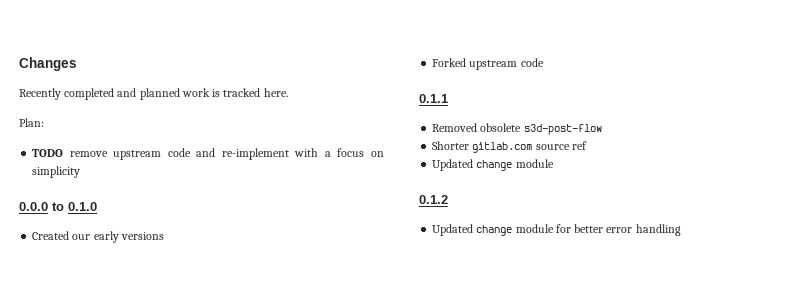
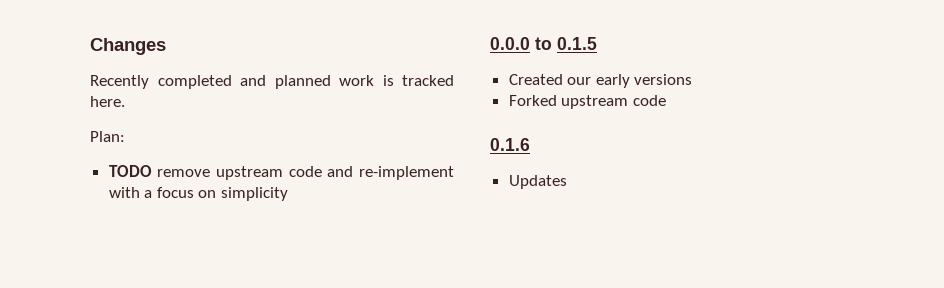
- 0.0.0 to 0.1.0
+ 0.0.0 to 0.1.5
- 0.1.1
- Removed obsolete s3d-post-flow
- Shorter gitlab.com source ref
- Updated change module
- 0.1.2
- Updated change module for better error handling
+ 0.1.6
+ Updates

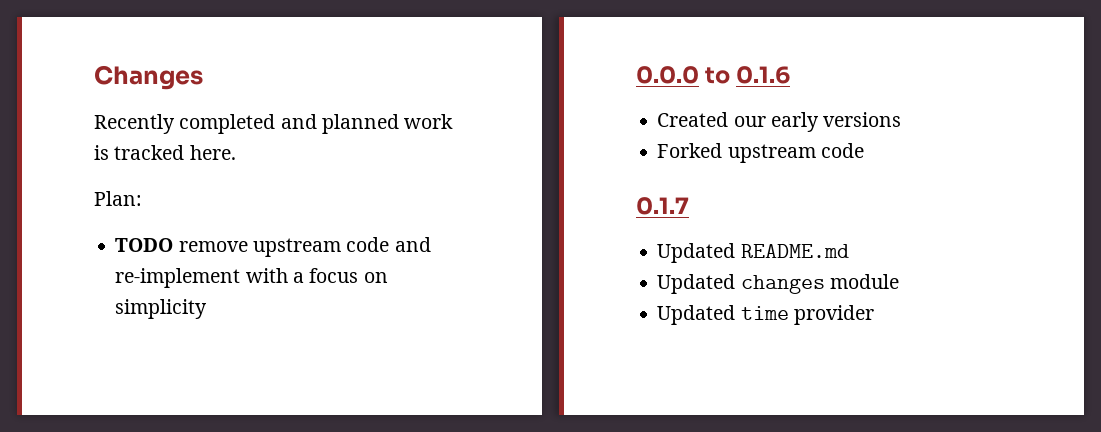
- 0.0.0 to 0.1.5
+ 0.0.0 to 0.1.6
- 0.1.6
- Updates
+ 0.1.7
+ Updated README.md
+ Updated changes module
+ Updated time provider

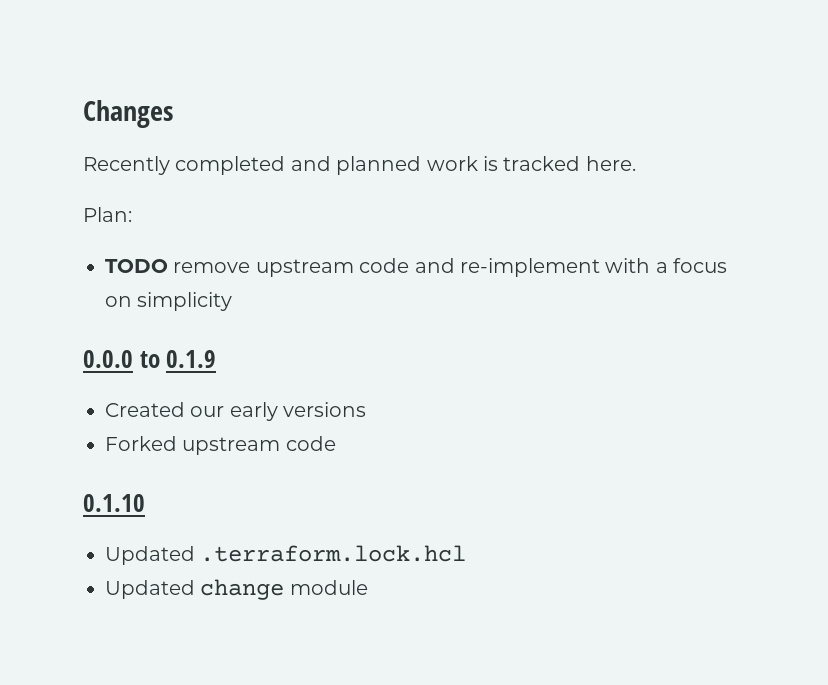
- 0.0.0 to 0.1.6
+ 0.0.0 to 0.1.9
- 0.1.7
- Updated README.md
- Updated changes module
+ 0.1.10
+ Updated .terraform.lock.hcl
+ Updated change module
- Updated time provider

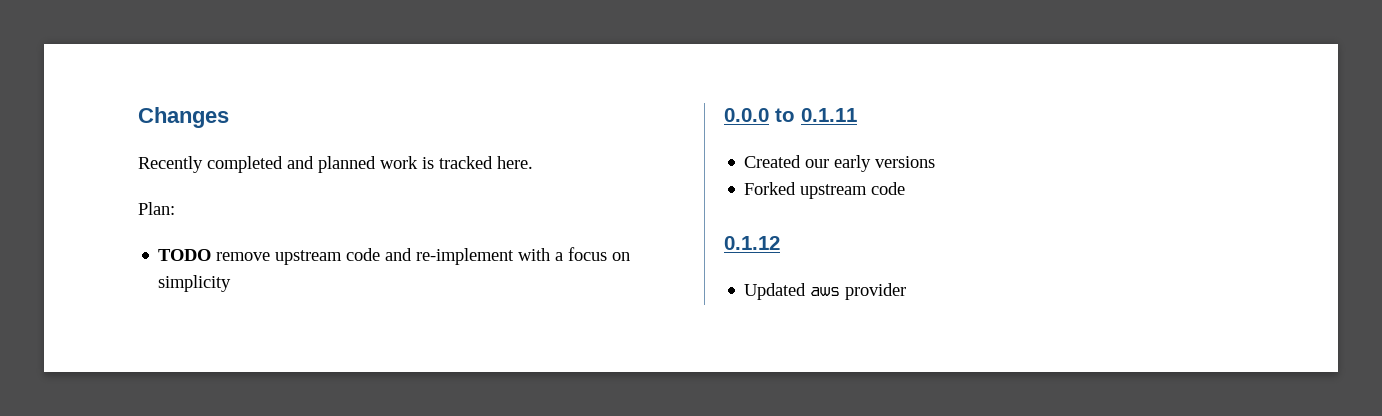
- 0.0.0 to 0.1.9
+ 0.0.0 to 0.1.11
- 0.1.10
- Updated .terraform.lock.hcl
- Updated change module
+ 0.1.12
+ Updated aws provider

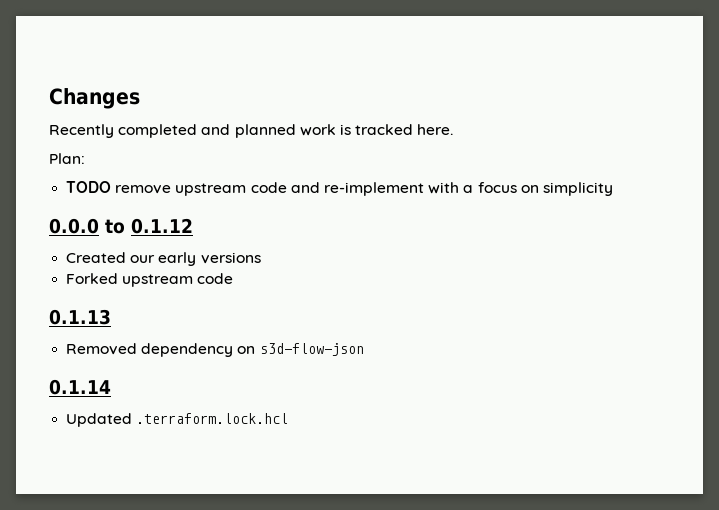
- 0.0.0 to 0.1.11
+ 0.0.0 to 0.1.12
- 0.1.12
+ 0.1.13
+ Removed dependency on s3d-flow-json
+ 0.1.14
- Updated aws provider
+ Updated .terraform.lock.hcl

